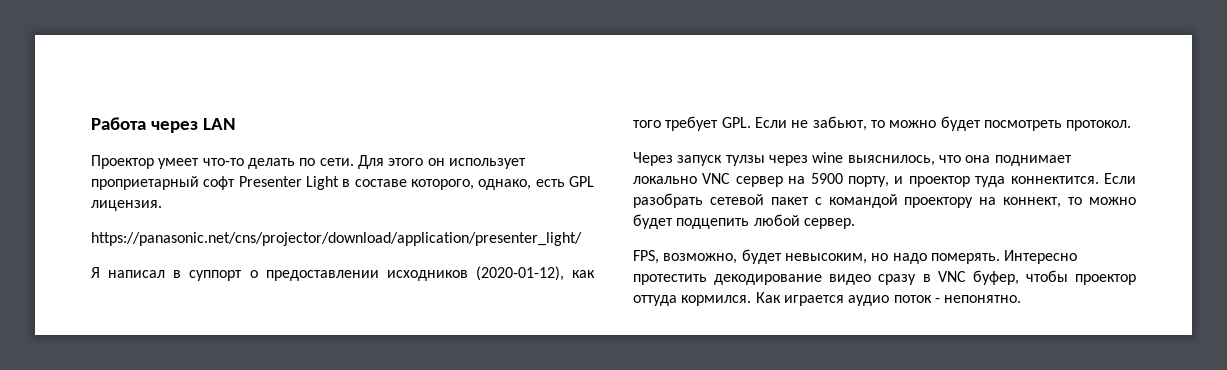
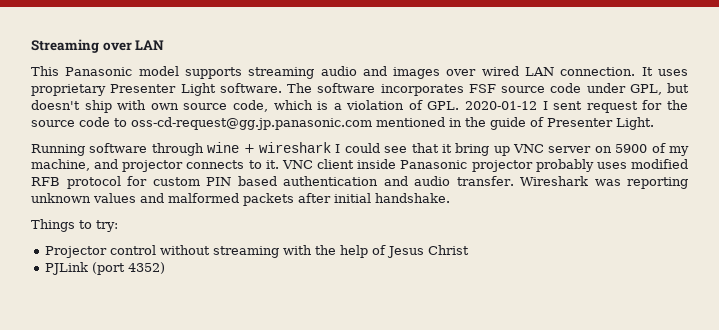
- Работа через LAN
+ Streaming over LAN
- Проектор умеет что-то делать по сети. Для этого он использует проприетарный софт Presenter Light в составе которого, однако, есть GPL лицензия.
- https://panasonic.net/cns/projector/download/application/presenter_light/
- Я написал в суппорт о предоставлении исходников (2020-01-12), как того требует GPL. Если не забьют, то можно будет посмотреть протокол.
- Через запуск тулзы через wine выяснилось, что она поднимает локально VNC сервер на 5900 порту, и проектор туда коннектится. Если разобрать сетевой пакет с командой проектору на коннект, то можно будет подцепить любой сервер.
- FPS, возможно, будет невысоким, но надо померять. Интересно протестить декодирование видео сразу в VNC буфер, чтобы проектор оттуда кормился. Как играется аудио поток - непонятно.
+ This Panasonic model supports streaming audio and images over wired LAN connection. It uses proprietary Presenter Light software. The software incorporates FSF source code under GPL, but doesn't ship with own source code, which is a violation of GPL. 2020-01-12 I sent request for the source code to oss-cd-request@gg.jp.panasonic.com mentioned in the guide of Presenter Light.
+ Running software through wine + wireshark I could see that it bring up VNC server on 5900 of my machine, and projector connects to it. VNC client inside Panasonic projector probably uses modified RFB protocol for custom PIN based authentication and audio transfer. Wireshark was reporting unknown values and malformed packets after initial handshake.
+ Things to try:
+ Projector control without streaming with the help of Jesus Christ
+ PJLink (port 4352)

